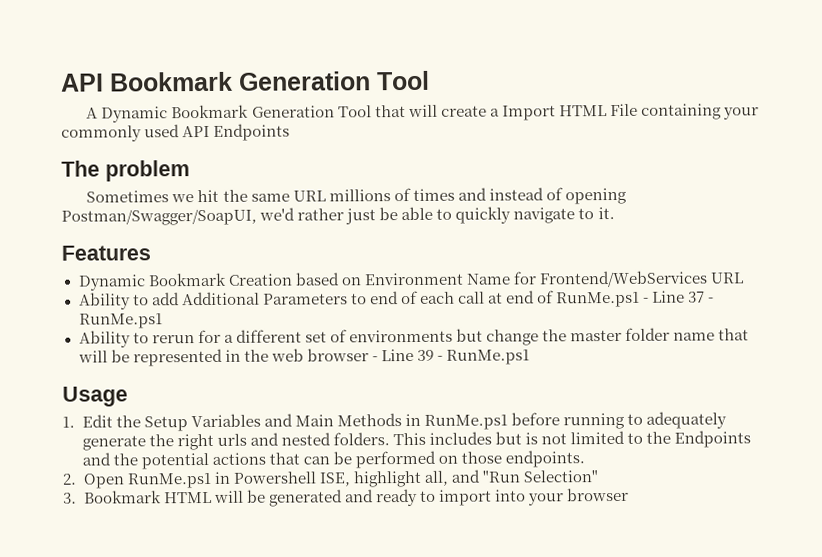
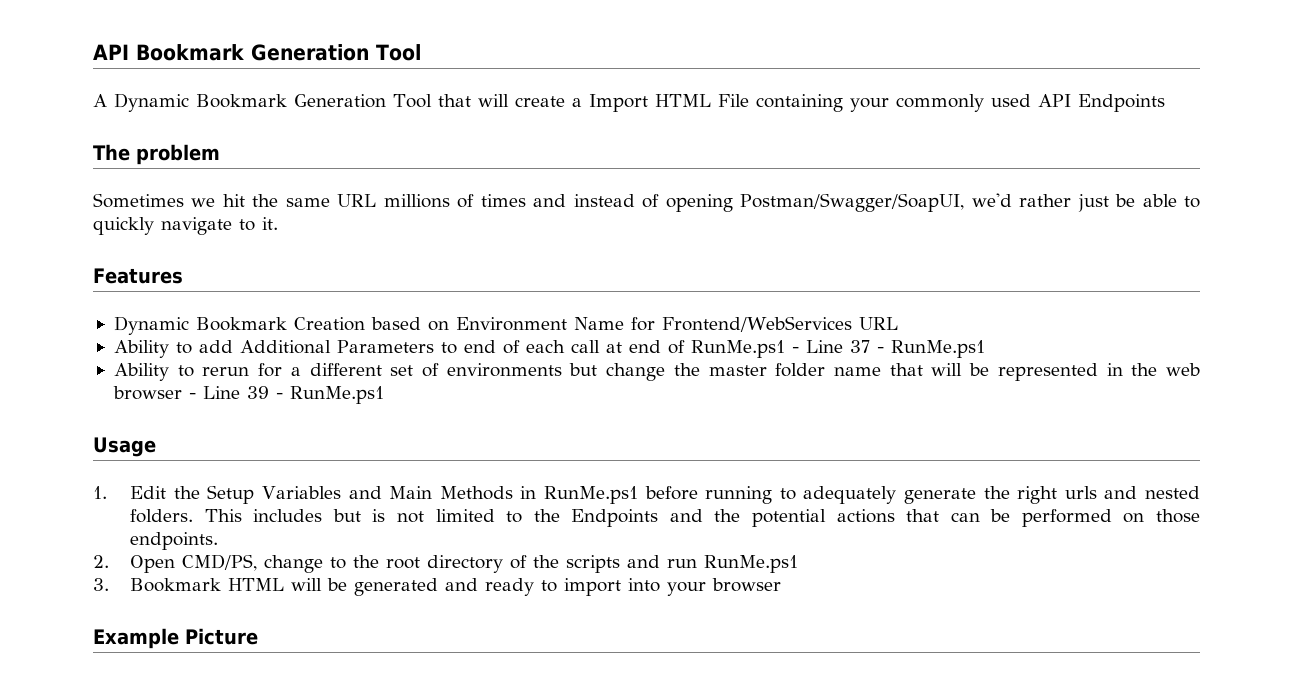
- 2. Open RunMe.ps1 in Powershell ISE, highlight all, and "Run Selection"
+ 2. Open CMD/PS, change to the root directory of the scripts and run RunMe.ps1
+ Example Picture

